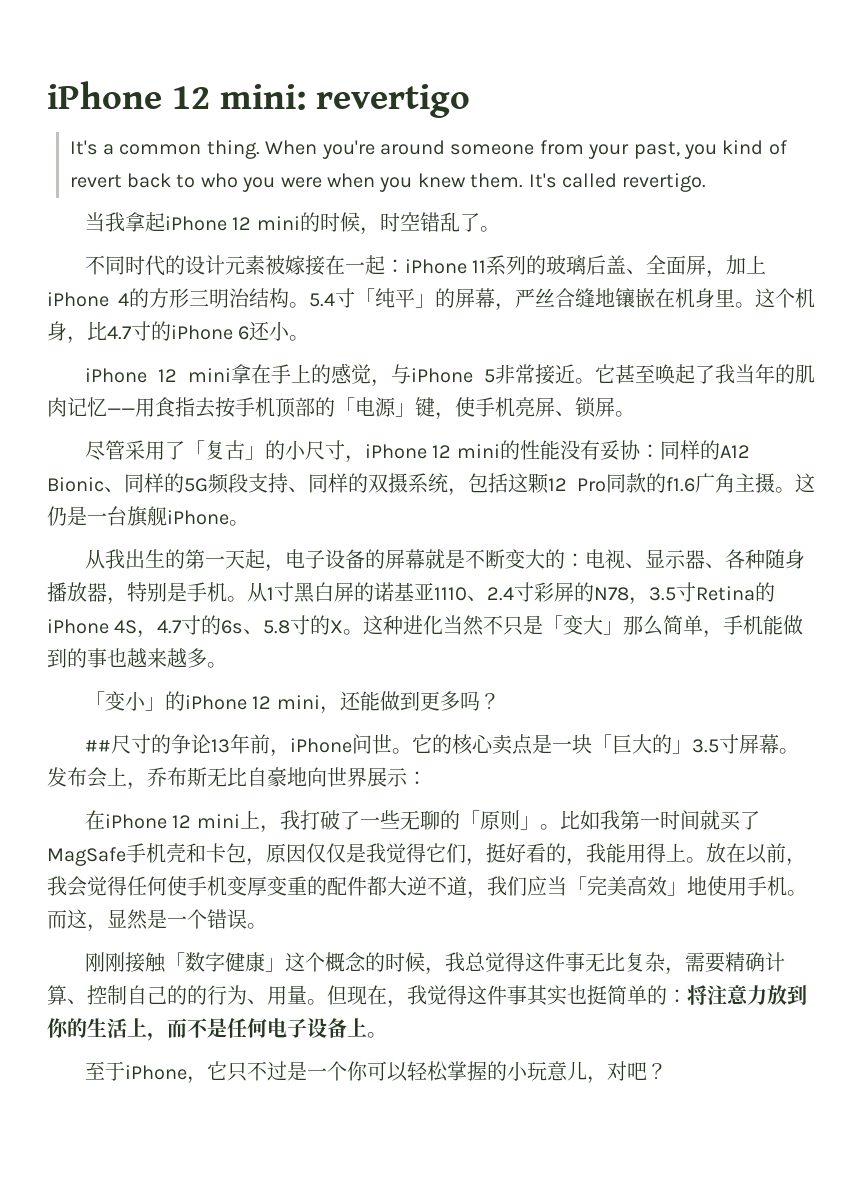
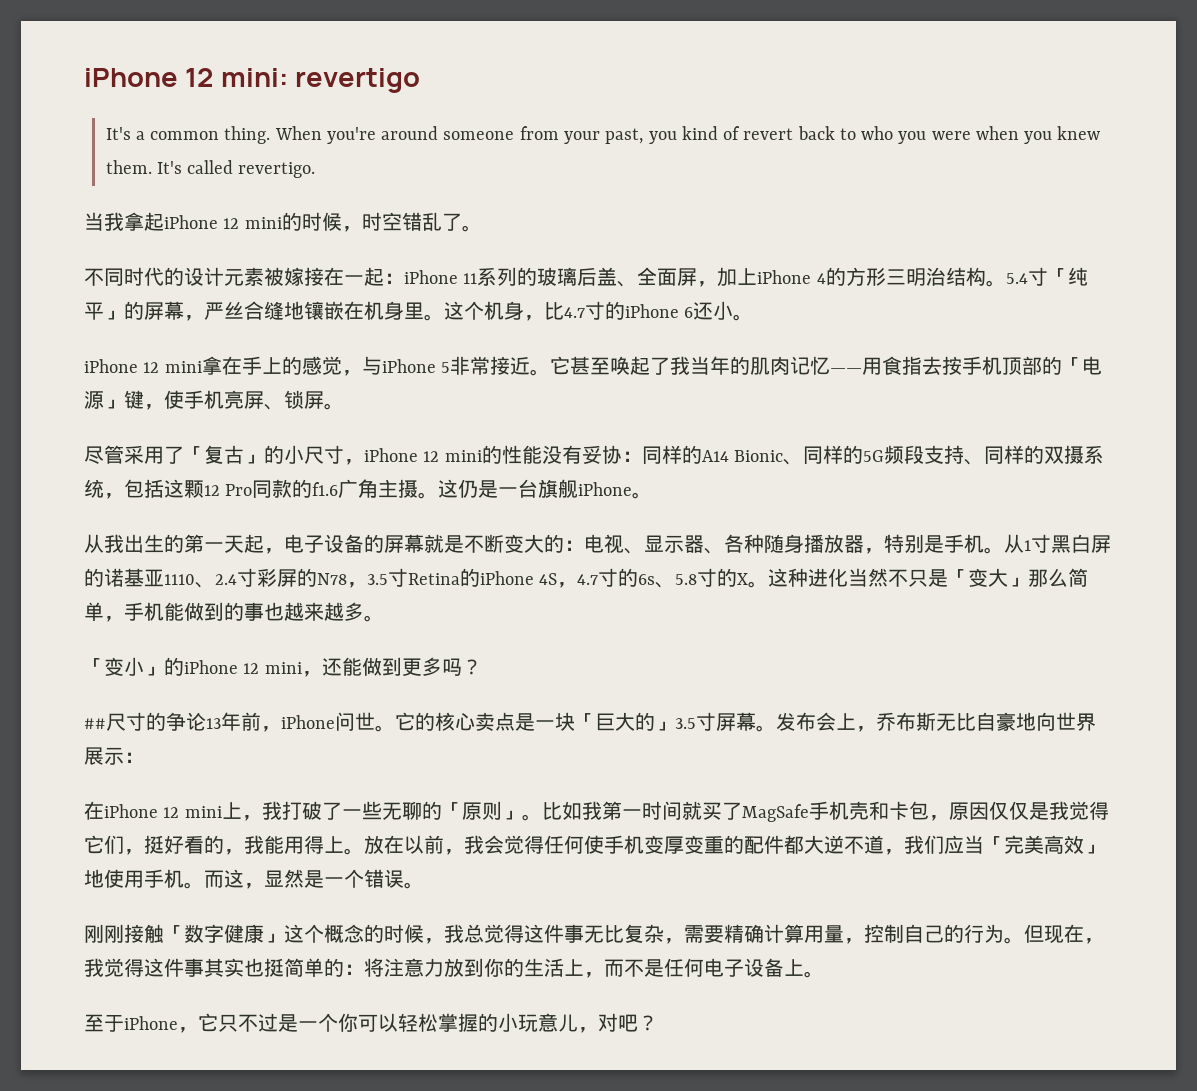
- 尽管采用了「复古」的小尺寸，iPhone 12 mini的性能没有妥协：同样的A12 Bionic、同样的5G频段支持、同样的双摄系统，包括这颗12 Pro同款的f1.6广角主摄。
+ 尽管采用了「复古」的小尺寸，iPhone 12 mini的性能没有妥协：同样的A14 Bionic、同样的5G频段支持、同样的双摄系统，包括这颗12 Pro同款的f1.6广角主摄。
- 刚刚接触「数字健康」这个概念的时候，我总觉得这件事无比复杂，需要精确计算、控制自己的的行为、用量。
+ 刚刚接触「数字健康」这个概念的时候，我总觉得这件事无比复杂，需要精确计算用量，控制自己的行为。

